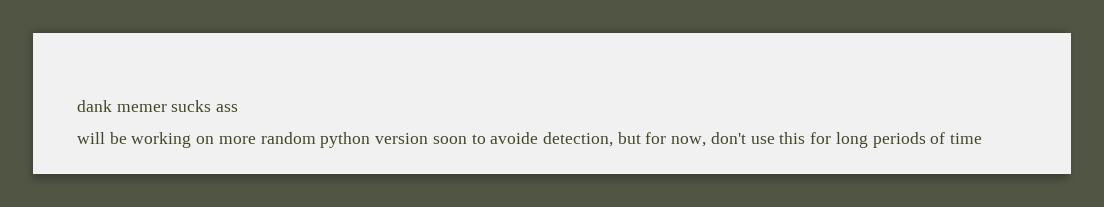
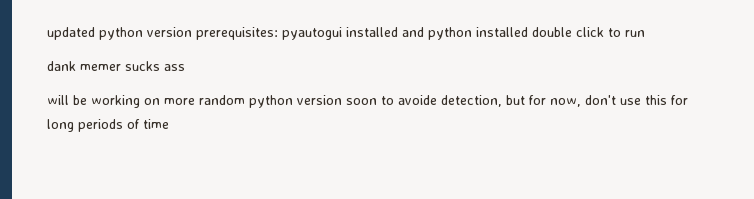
+ updated python version prerequisites: pyautogui installed and python installed double click to run

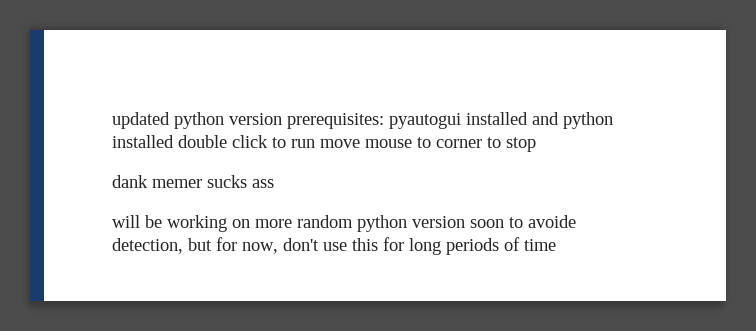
- updated python version prerequisites: pyautogui installed and python installed double click to run
+ updated python version prerequisites: pyautogui installed and python installed double click to run move mouse to corner to stop

